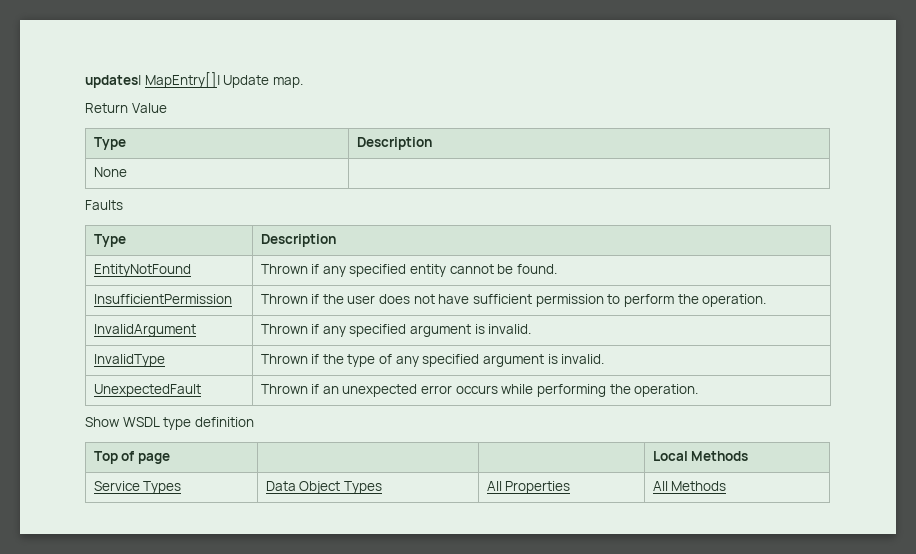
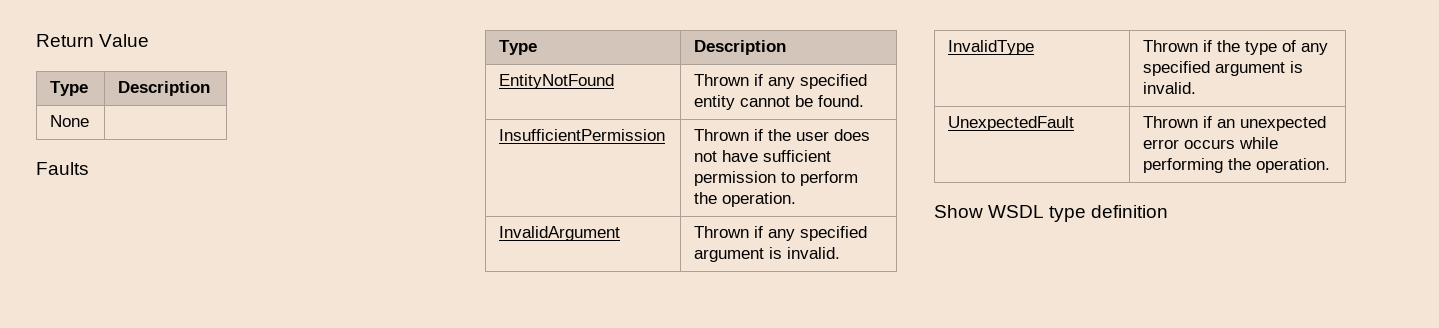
- updates| MapEntry[]| Update map.
- Top of page | | | Local Methods
- Service Types | Data Object Types | All Properties | All Methods

